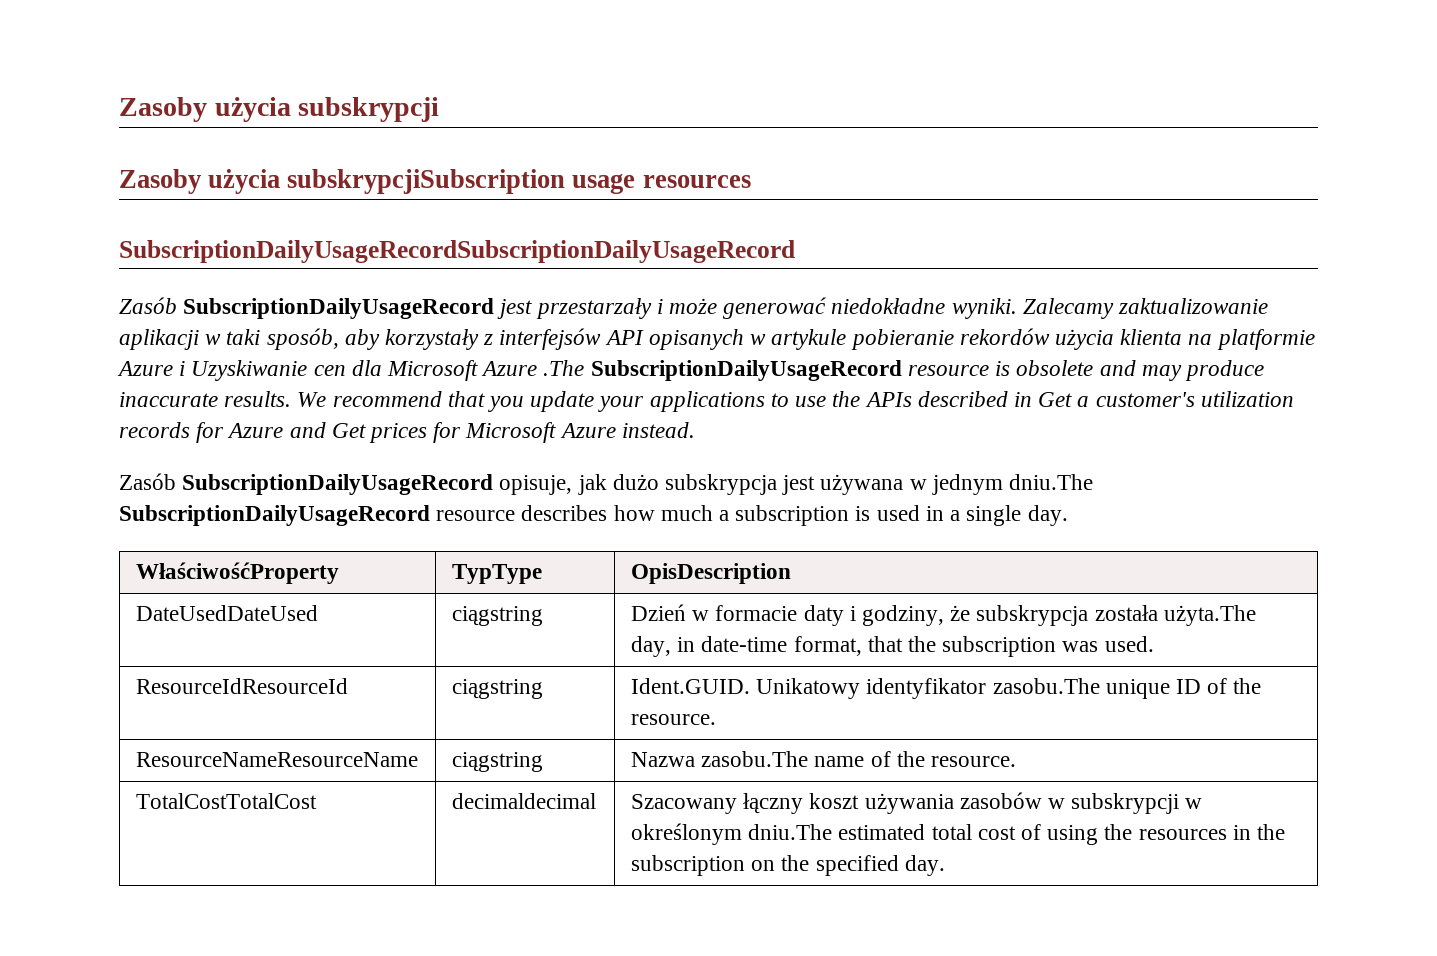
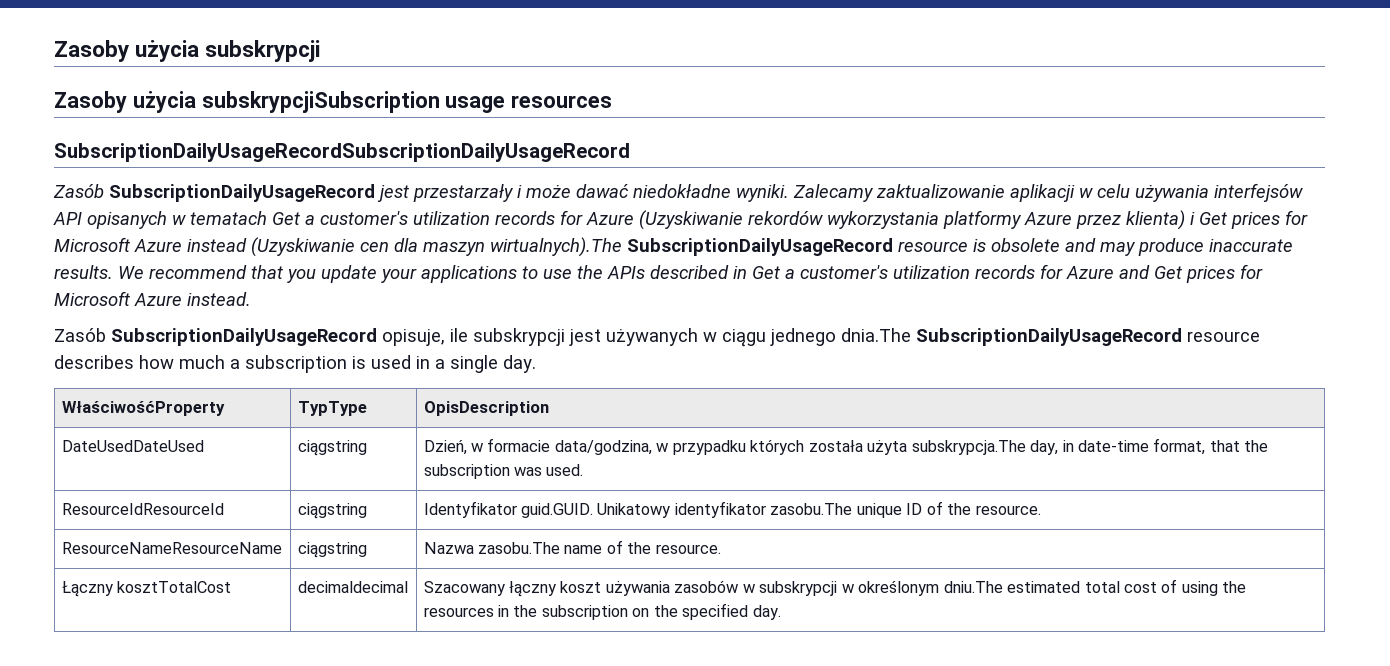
- Zasób SubscriptionDailyUsageRecord jest przestarzały i może generować niedokładne wyniki.
+ Zasób SubscriptionDailyUsageRecord jest przestarzały i może dawać niedokładne wyniki.
- Zalecamy zaktualizowanie aplikacji w taki sposób, aby korzystały z interfejsów API opisanych w artykule pobieranie rekordów użycia klienta na platformie Azure i Uzyskiwanie cen dla Microsoft Azure .The SubscriptionDailyUsageRecord resource is obsolete and may produce inaccurate results.
+ Zalecamy zaktualizowanie aplikacji w celu używania interfejsów API opisanych w tematach Get a customer's utilization records for Azure (Uzyskiwanie rekordów wykorzystania platformy Azure przez klienta) i Get prices for Microsoft Azure instead (Uzyskiwanie cen dla maszyn wirtualnych).The SubscriptionDailyUsageRecord resource is obsolete and may produce inaccurate results.
- Zasób SubscriptionDailyUsageRecord opisuje, jak dużo subskrypcja jest używana w jednym dniu.The SubscriptionDailyUsageRecord resource describes how much a subscription is used in a single day.
+ Zasób SubscriptionDailyUsageRecord opisuje, ile subskrypcji jest używanych w ciągu jednego dnia.The SubscriptionDailyUsageRecord resource describes how much a subscription is used in a single day.
- DateUsedDateUsed | ciągstring | Dzień w formacie daty i godziny, że subskrypcja została użyta.The day, in date-time format, that the subscription was used.
+ DateUsedDateUsed | ciągstring | Dzień, w formacie data/godzina, w przypadku których została użyta subskrypcja.The day, in date-time format, that the subscription was used.
- ResourceIdResourceId | ciągstring | Ident.GUID. Unikatowy identyfikator zasobu.The unique ID of the resource.
+ ResourceIdResourceId | ciągstring | Identyfikator guid.GUID. Unikatowy identyfikator zasobu.The unique ID of the resource.
- TotalCostTotalCost | decimaldecimal | Szacowany łączny koszt używania zasobów w subskrypcji w określonym dniu.The estimated total cost of using the resources in the subscription on the specified day.
+ Łączny kosztTotalCost | decimaldecimal | Szacowany łączny koszt używania zasobów w subskrypcji w określonym dniu.The estimated total cost of using the resources in the subscription on the specified day.

